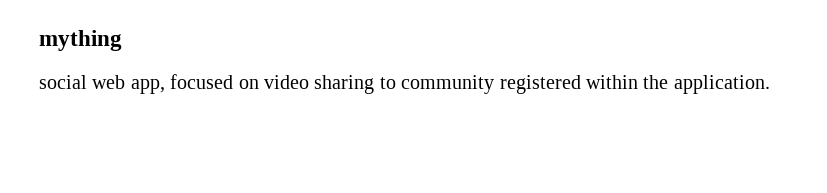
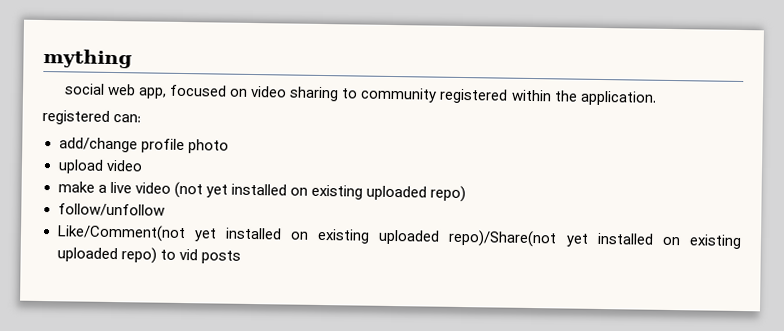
+ registered can:
+ add/change profile photo
+ upload video
+ make a live video (not yet installed on existing uploaded repo)
+ follow/unfollow
+ Like/Comment(not yet installed on existing uploaded repo)/Share(not yet installed on existing uploaded repo) to vid posts

